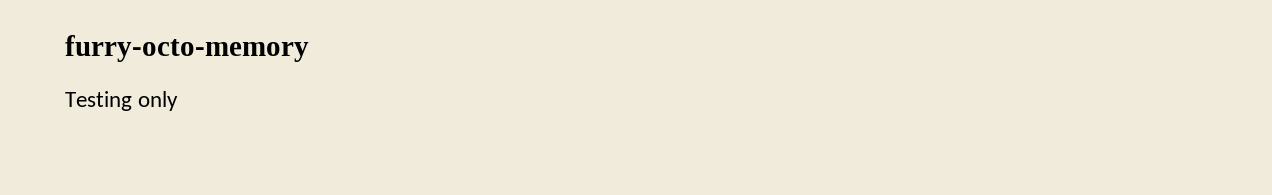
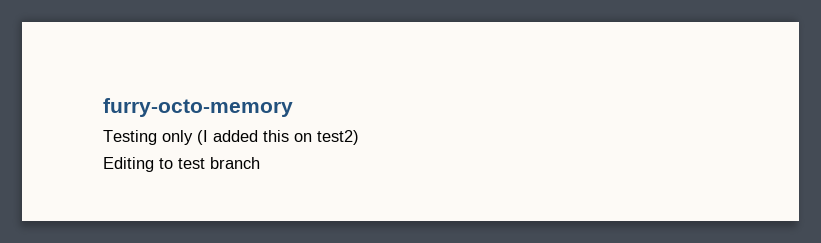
- Testing only
+ Testing only (I added this on test2)
+ Editing to test branch

